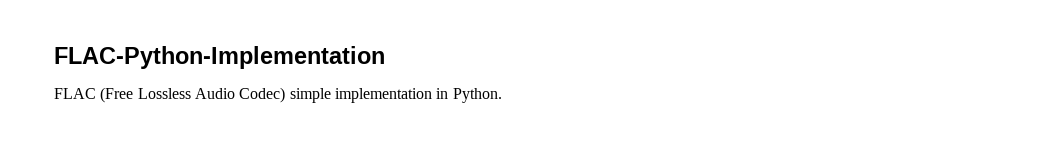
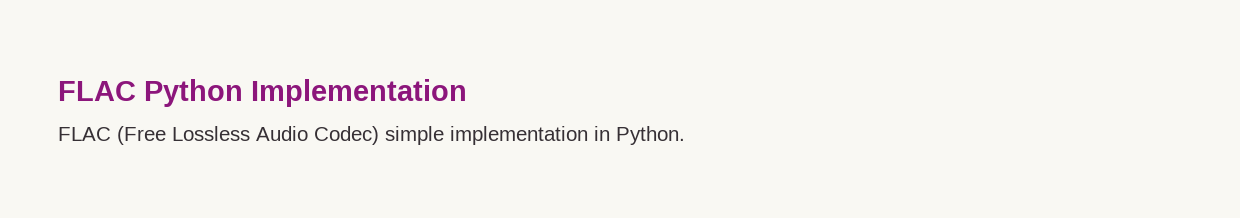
- FLAC-Python-Implementation
+ FLAC Python Implementation

